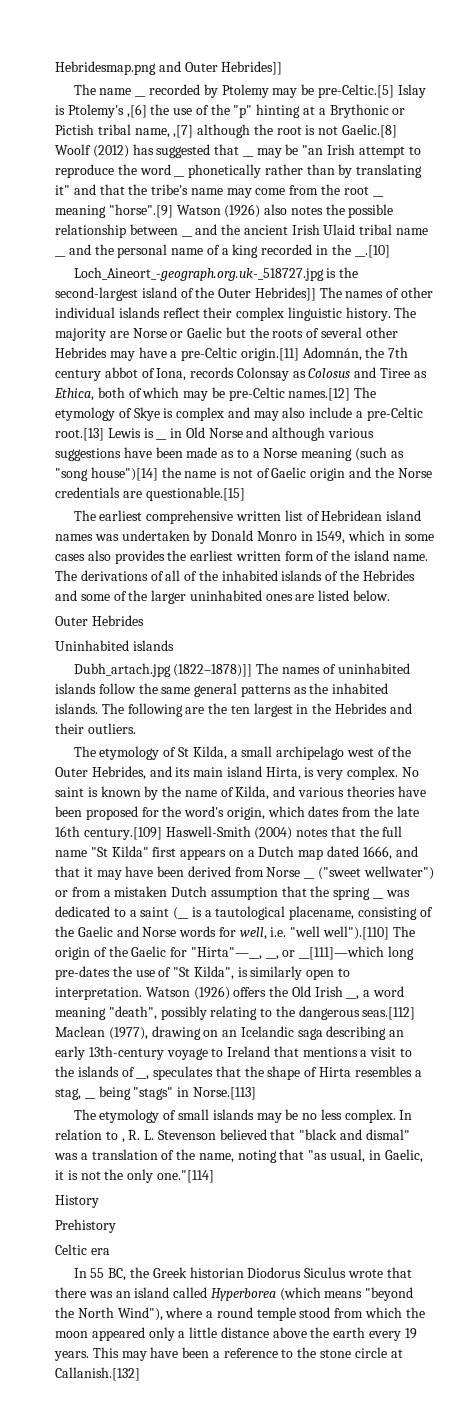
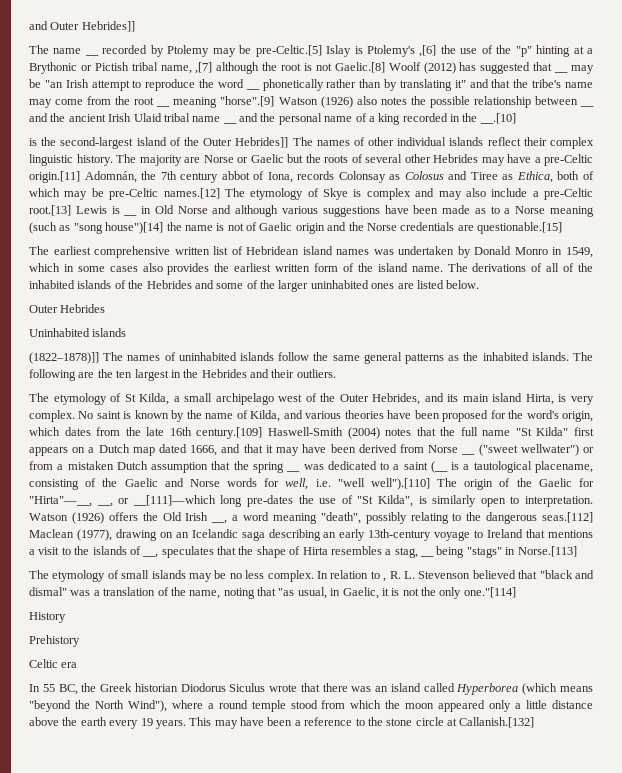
- Hebridesmap.png and Outer Hebrides]]
+ and Outer Hebrides]]
- Loch_Aineort_-geograph.org.uk-_518727.jpg is the second-largest island of the Outer Hebrides]] The names of other individual islands reflect their complex linguistic history.
+ is the second-largest island of the Outer Hebrides]] The names of other individual islands reflect their complex linguistic history.
- Dubh_artach.jpg (1822–1878)]] The names of uninhabited islands follow the same general patterns as the inhabited islands.
+ (1822–1878)]] The names of uninhabited islands follow the same general patterns as the inhabited islands.

